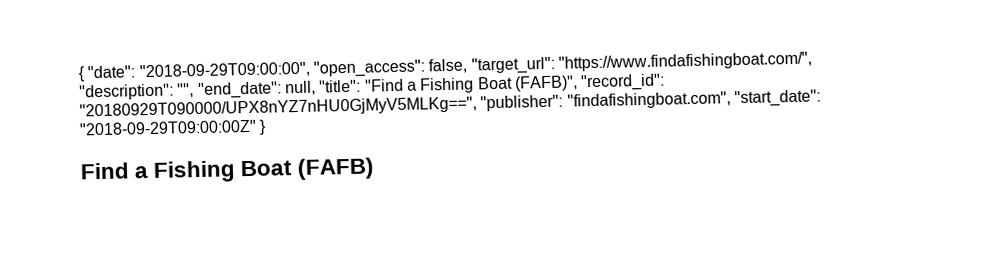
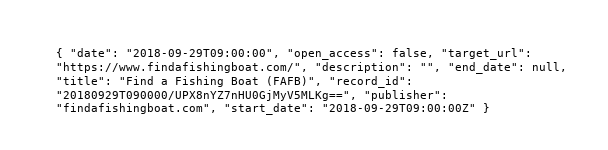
- Find a Fishing Boat (FAFB)

